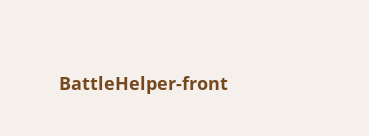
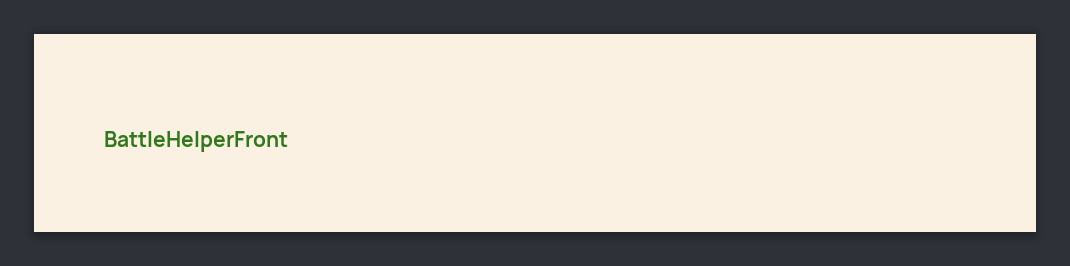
- BattleHelper-front
+ BattleHelperFront

